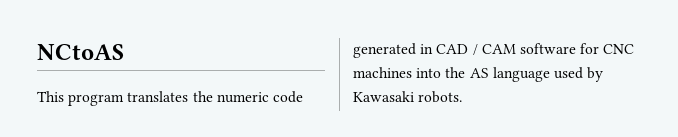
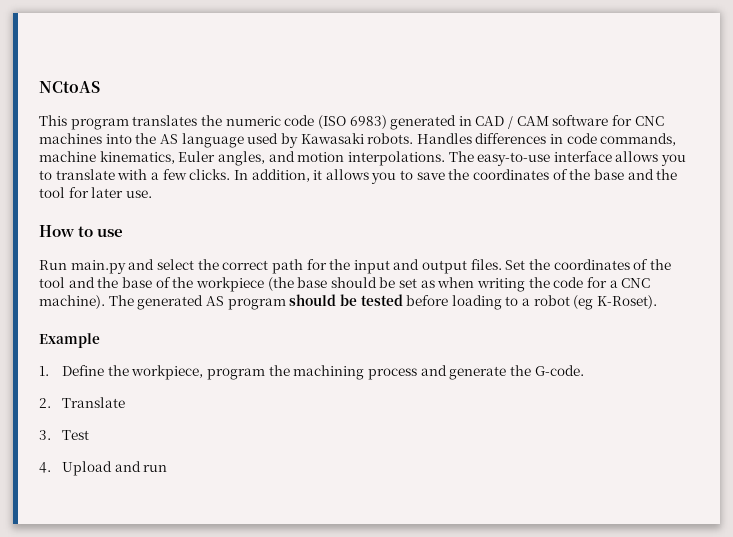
- This program translates the numeric code generated in CAD / CAM software for CNC machines into the AS language used by Kawasaki robots.
+ This program translates the numeric code (ISO 6983) generated in CAD / CAM software for CNC machines into the AS language used by Kawasaki robots.
+ Handles differences in code commands, machine kinematics, Euler angles, and motion interpolations. The easy-to-use interface allows you to translate with a few clicks. In addition, it allows you to save the coordinates of the base and the tool for later use.
+ How to use
+ Run main.py and select the correct path for the input and output files. Set the coordinates of the tool and the base of the workpiece (the base should be set as when writing the code for a CNC machine). The generated AS program should be tested before loading to a robot (eg K-Roset).
+ Example
+ 1. Define the workpiece, program the machining process and generate the G-code.
+ 2. Translate
+ 3. Test
+ 4. Upload and run

